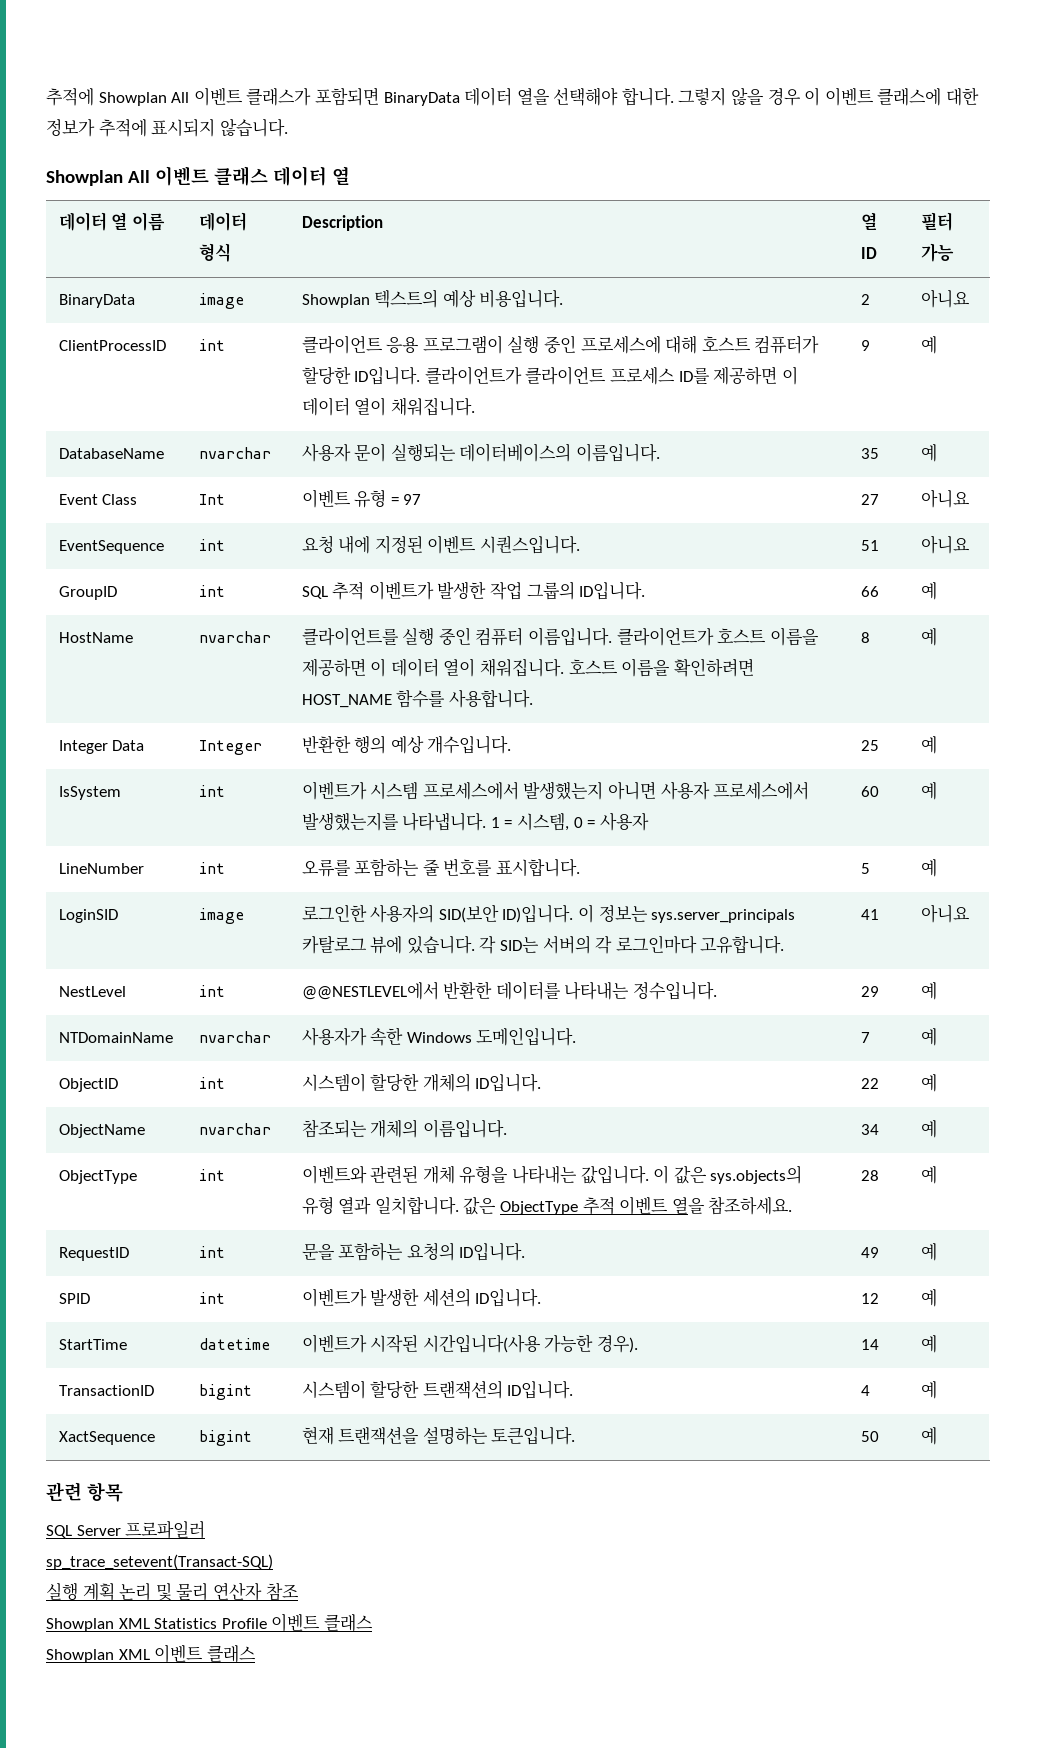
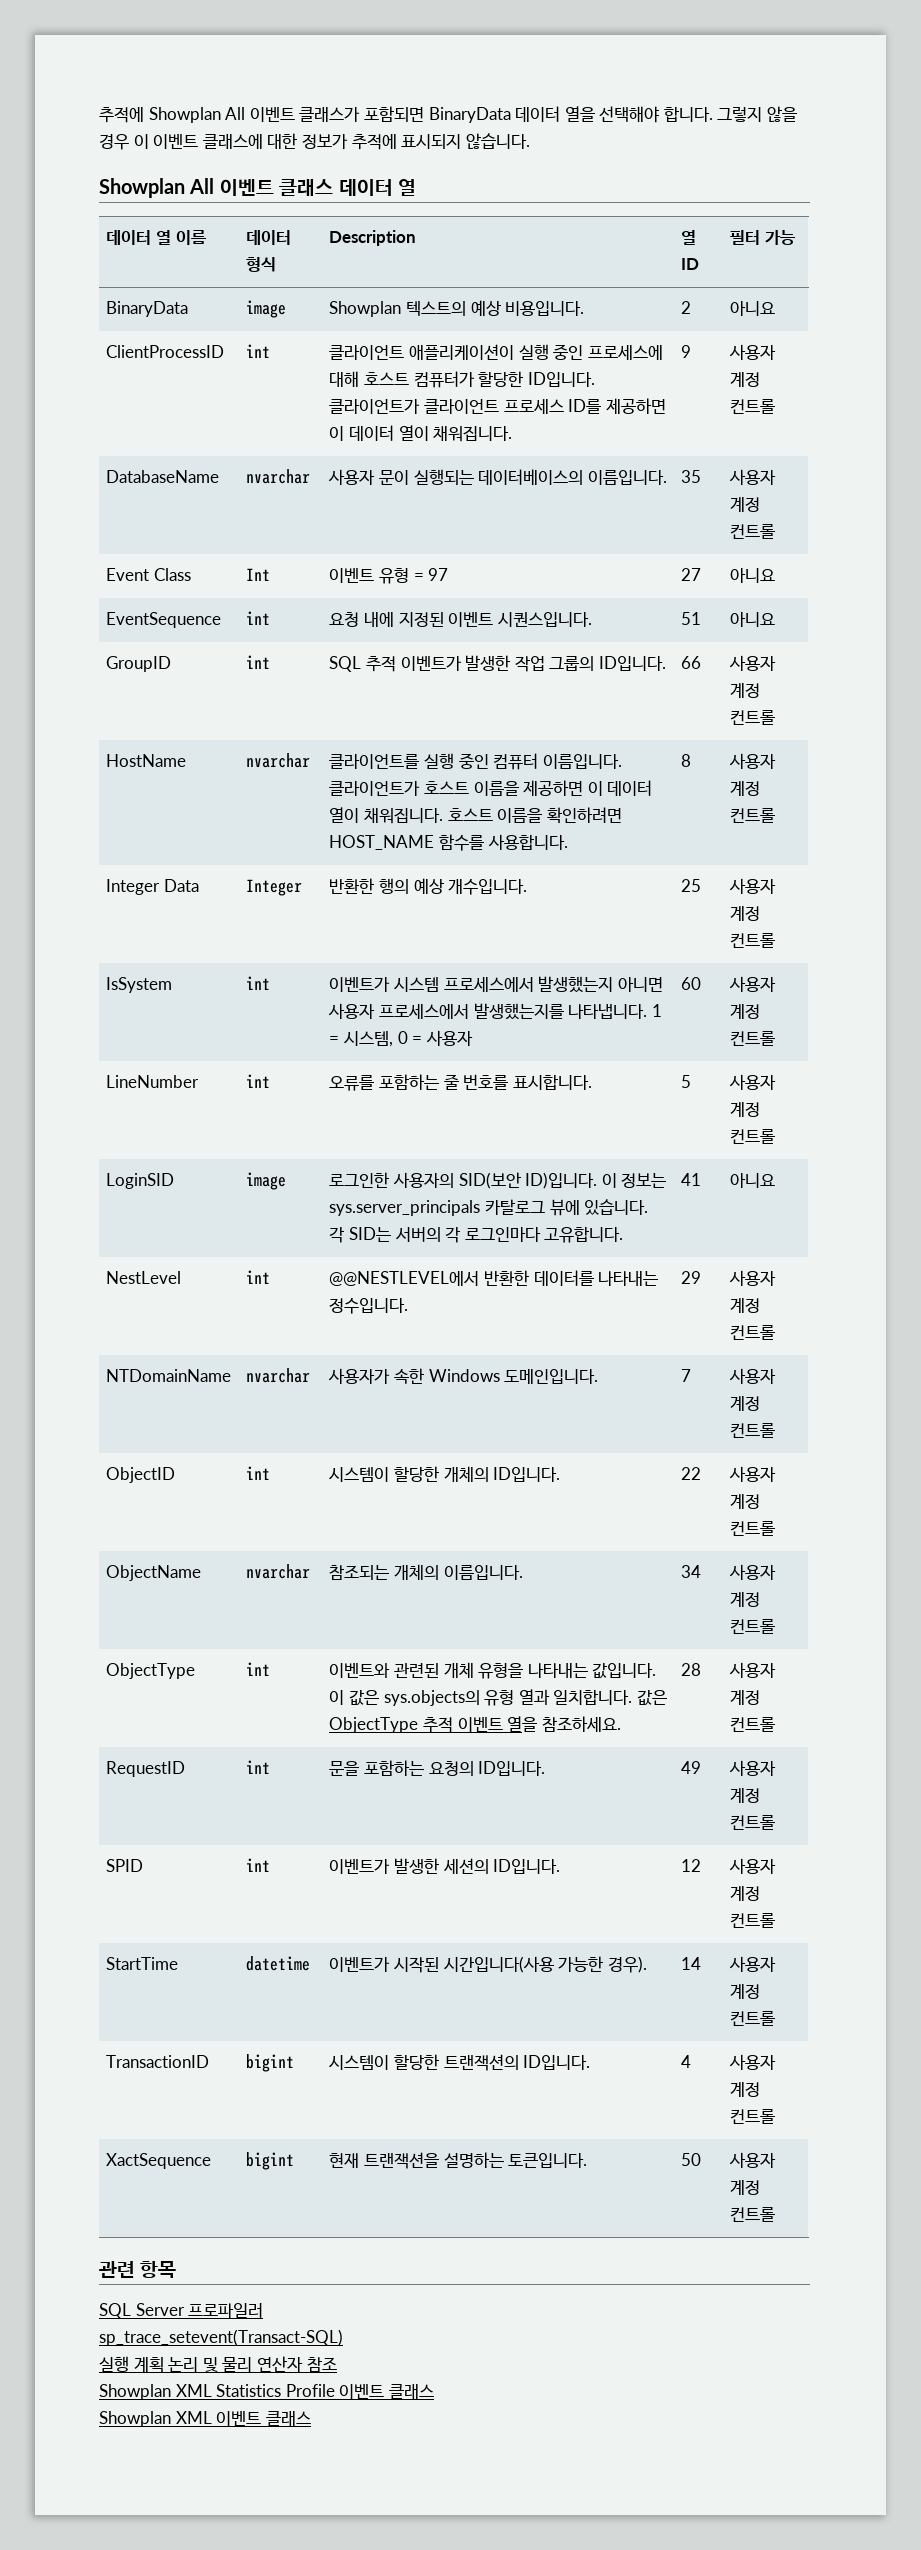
- ClientProcessID | int | 클라이언트 응용 프로그램이 실행 중인 프로세스에 대해 호스트 컴퓨터가 할당한 ID입니다. 클라이언트가 클라이언트 프로세스 ID를 제공하면 이 데이터 열이 채워집니다. | 9 | 예
+ ClientProcessID | int | 클라이언트 애플리케이션이 실행 중인 프로세스에 대해 호스트 컴퓨터가 할당한 ID입니다. 클라이언트가 클라이언트 프로세스 ID를 제공하면 이 데이터 열이 채워집니다. | 9 | 사용자 계정 컨트롤
- DatabaseName | nvarchar | 사용자 문이 실행되는 데이터베이스의 이름입니다. | 35 | 예
+ DatabaseName | nvarchar | 사용자 문이 실행되는 데이터베이스의 이름입니다. | 35 | 사용자 계정 컨트롤
- GroupID | int | SQL 추적 이벤트가 발생한 작업 그룹의 ID입니다. | 66 | 예
+ GroupID | int | SQL 추적 이벤트가 발생한 작업 그룹의 ID입니다. | 66 | 사용자 계정 컨트롤
- HostName | nvarchar | 클라이언트를 실행 중인 컴퓨터 이름입니다. 클라이언트가 호스트 이름을 제공하면 이 데이터 열이 채워집니다. 호스트 이름을 확인하려면 HOST_NAME 함수를 사용합니다. | 8 | 예
+ HostName | nvarchar | 클라이언트를 실행 중인 컴퓨터 이름입니다. 클라이언트가 호스트 이름을 제공하면 이 데이터 열이 채워집니다. 호스트 이름을 확인하려면 HOST_NAME 함수를 사용합니다. | 8 | 사용자 계정 컨트롤
- Integer Data | Integer | 반환한 행의 예상 개수입니다. | 25 | 예
+ Integer Data | Integer | 반환한 행의 예상 개수입니다. | 25 | 사용자 계정 컨트롤
- IsSystem | int | 이벤트가 시스템 프로세스에서 발생했는지 아니면 사용자 프로세스에서 발생했는지를 나타냅니다. 1 = 시스템, 0 = 사용자 | 60 | 예
+ IsSystem | int | 이벤트가 시스템 프로세스에서 발생했는지 아니면 사용자 프로세스에서 발생했는지를 나타냅니다. 1 = 시스템, 0 = 사용자 | 60 | 사용자 계정 컨트롤
- LineNumber | int | 오류를 포함하는 줄 번호를 표시합니다. | 5 | 예
+ LineNumber | int | 오류를 포함하는 줄 번호를 표시합니다. | 5 | 사용자 계정 컨트롤
- NestLevel | int | @@NESTLEVEL에서 반환한 데이터를 나타내는 정수입니다. | 29 | 예
+ NestLevel | int | @@NESTLEVEL에서 반환한 데이터를 나타내는 정수입니다. | 29 | 사용자 계정 컨트롤
- NTDomainName | nvarchar | 사용자가 속한 Windows 도메인입니다. | 7 | 예
+ NTDomainName | nvarchar | 사용자가 속한 Windows 도메인입니다. | 7 | 사용자 계정 컨트롤
- ObjectID | int | 시스템이 할당한 개체의 ID입니다. | 22 | 예
+ ObjectID | int | 시스템이 할당한 개체의 ID입니다. | 22 | 사용자 계정 컨트롤
- ObjectName | nvarchar | 참조되는 개체의 이름입니다. | 34 | 예
+ ObjectName | nvarchar | 참조되는 개체의 이름입니다. | 34 | 사용자 계정 컨트롤
- ObjectType | int | 이벤트와 관련된 개체 유형을 나타내는 값입니다. 이 값은 sys.objects의 유형 열과 일치합니다. 값은 ObjectType 추적 이벤트 열을 참조하세요. | 28 | 예
+ ObjectType | int | 이벤트와 관련된 개체 유형을 나타내는 값입니다. 이 값은 sys.objects의 유형 열과 일치합니다. 값은 ObjectType 추적 이벤트 열을 참조하세요. | 28 | 사용자 계정 컨트롤
- RequestID | int | 문을 포함하는 요청의 ID입니다. | 49 | 예
+ RequestID | int | 문을 포함하는 요청의 ID입니다. | 49 | 사용자 계정 컨트롤
- SPID | int | 이벤트가 발생한 세션의 ID입니다. | 12 | 예
+ SPID | int | 이벤트가 발생한 세션의 ID입니다. | 12 | 사용자 계정 컨트롤
- StartTime | datetime | 이벤트가 시작된 시간입니다(사용 가능한 경우). | 14 | 예
+ StartTime | datetime | 이벤트가 시작된 시간입니다(사용 가능한 경우). | 14 | 사용자 계정 컨트롤
- TransactionID | bigint | 시스템이 할당한 트랜잭션의 ID입니다. | 4 | 예
+ TransactionID | bigint | 시스템이 할당한 트랜잭션의 ID입니다. | 4 | 사용자 계정 컨트롤
- XactSequence | bigint | 현재 트랜잭션을 설명하는 토큰입니다. | 50 | 예
+ XactSequence | bigint | 현재 트랜잭션을 설명하는 토큰입니다. | 50 | 사용자 계정 컨트롤

